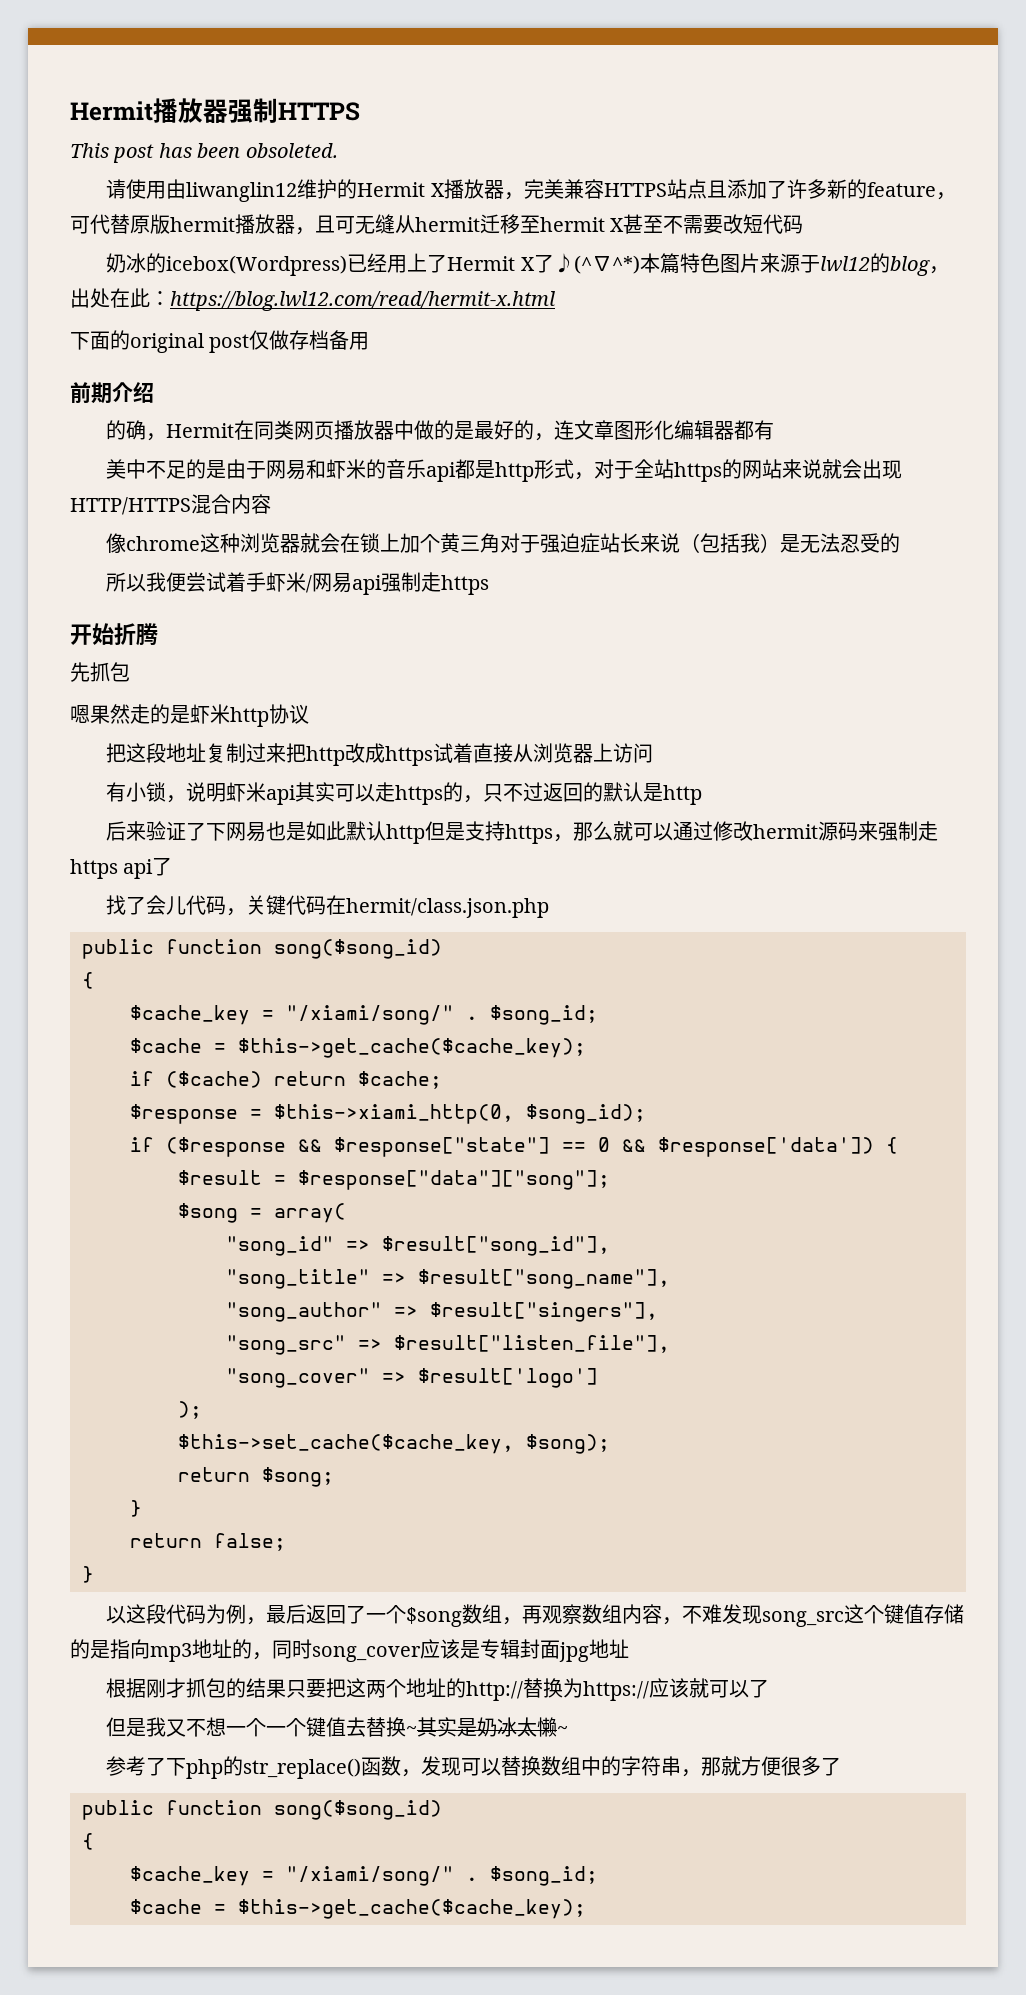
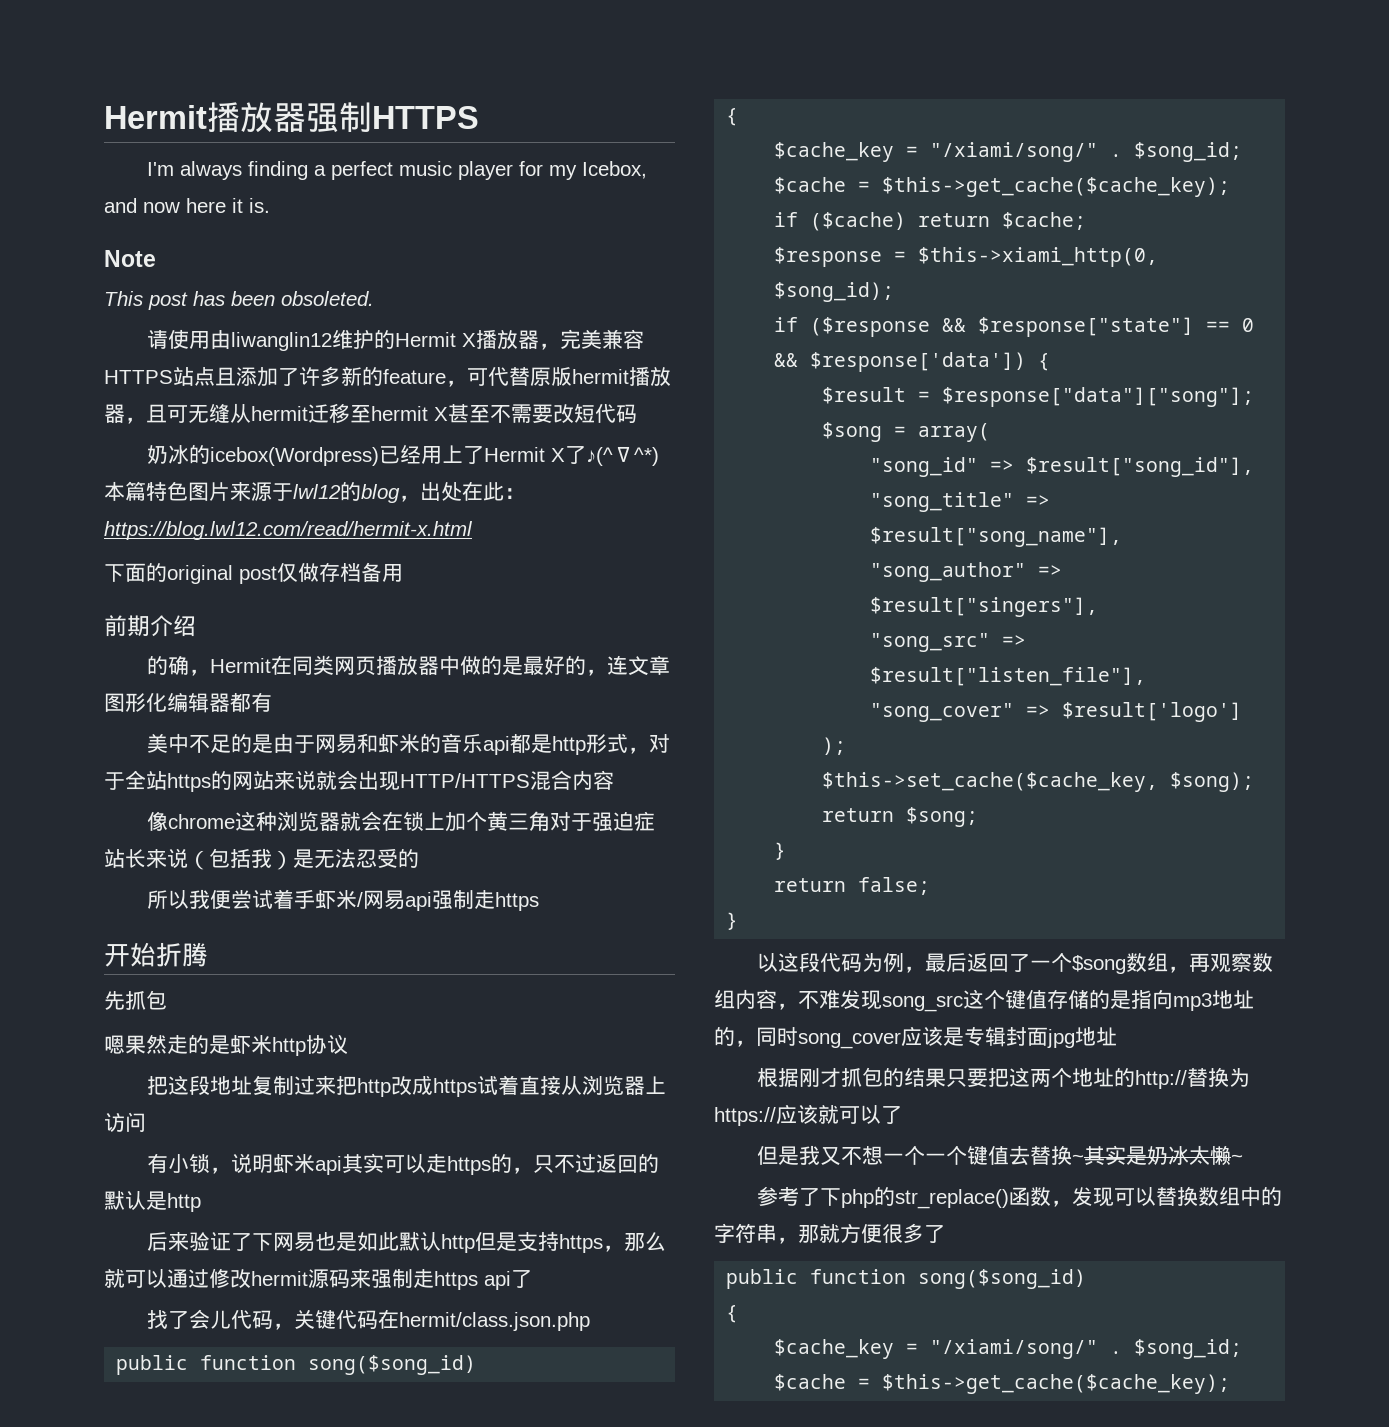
+ I'm always finding a perfect music player for my Icebox, and now here it is.
+ Note

